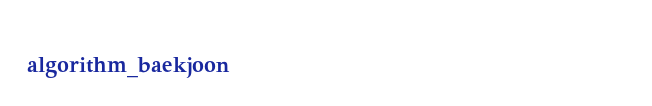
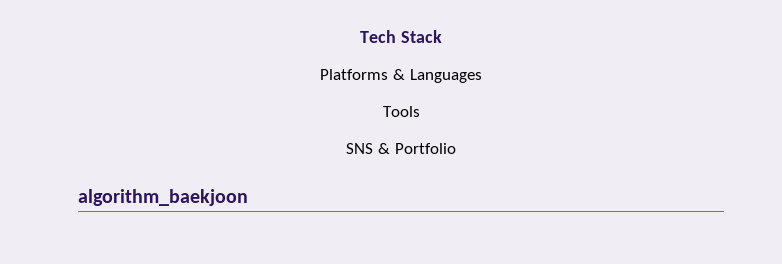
+ Tech Stack
+ Platforms & Languages
+ Tools
+ SNS & Portfolio

